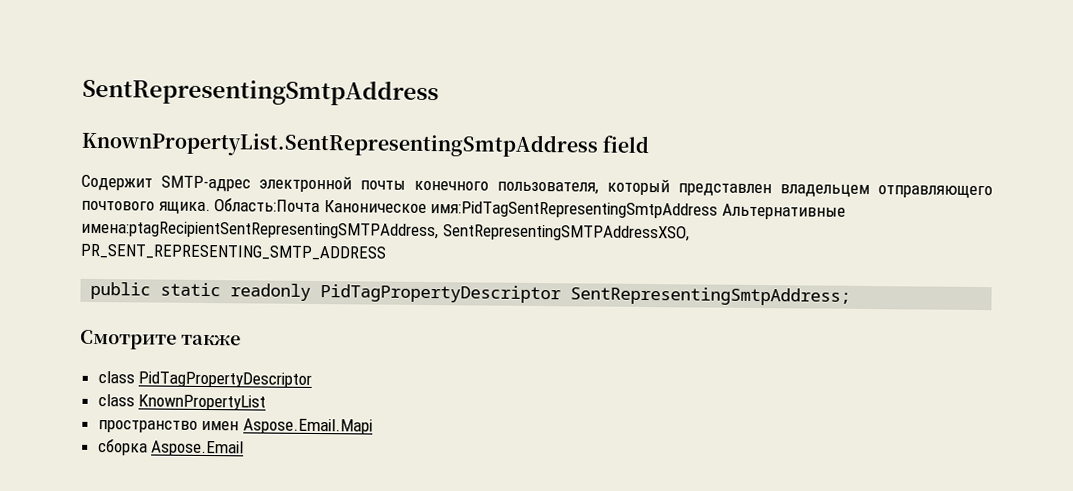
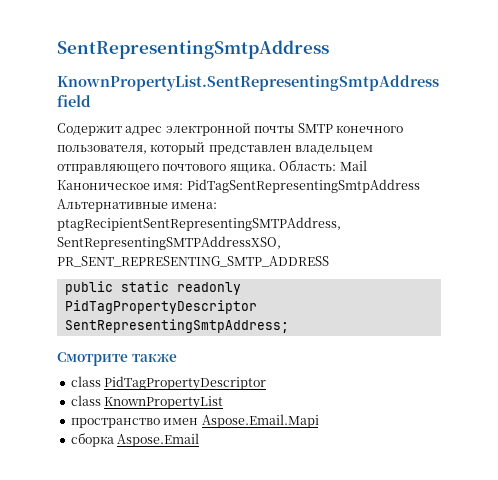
- Содержит SMTP-адрес электронной почты конечного пользователя, который представлен владельцем отправляющего почтового ящика.
+ Содержит адрес электронной почты SMTP конечного пользователя, который представлен владельцем отправляющего почтового ящика.
- Область:Почта Каноническое имя:PidTagSentRepresentingSmtpAddress Альтернативные имена:ptagRecipientSentRepresentingSMTPAddress, SentRepresentingSMTPAddressXSO, PR_SENT_REPRESENTING_SMTP_ADDRESS
+ Область: Mail Каноническое имя: PidTagSentRepresentingSmtpAddress Альтернативные имена: ptagRecipientSentRepresentingSMTPAddress, SentRepresentingSMTPAddressXSO, PR_SENT_REPRESENTING_SMTP_ADDRESS

